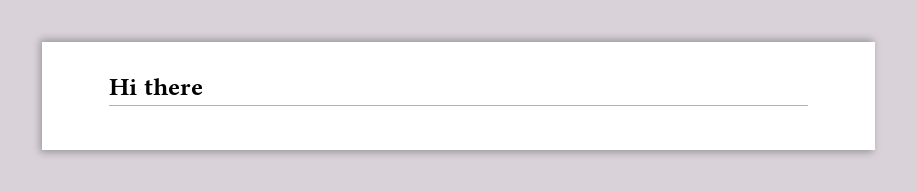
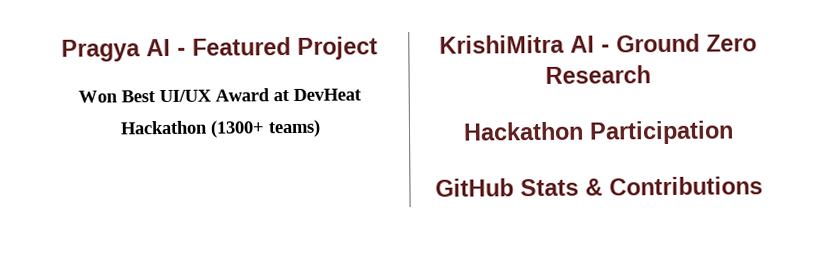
- Hi there
+ Pragya AI - Featured Project
+ Won Best UI/UX Award at DevHeat Hackathon (1300+ teams)
+ KrishiMitra AI - Ground Zero Research
+ Hackathon Participation
+ GitHub Stats & Contributions

